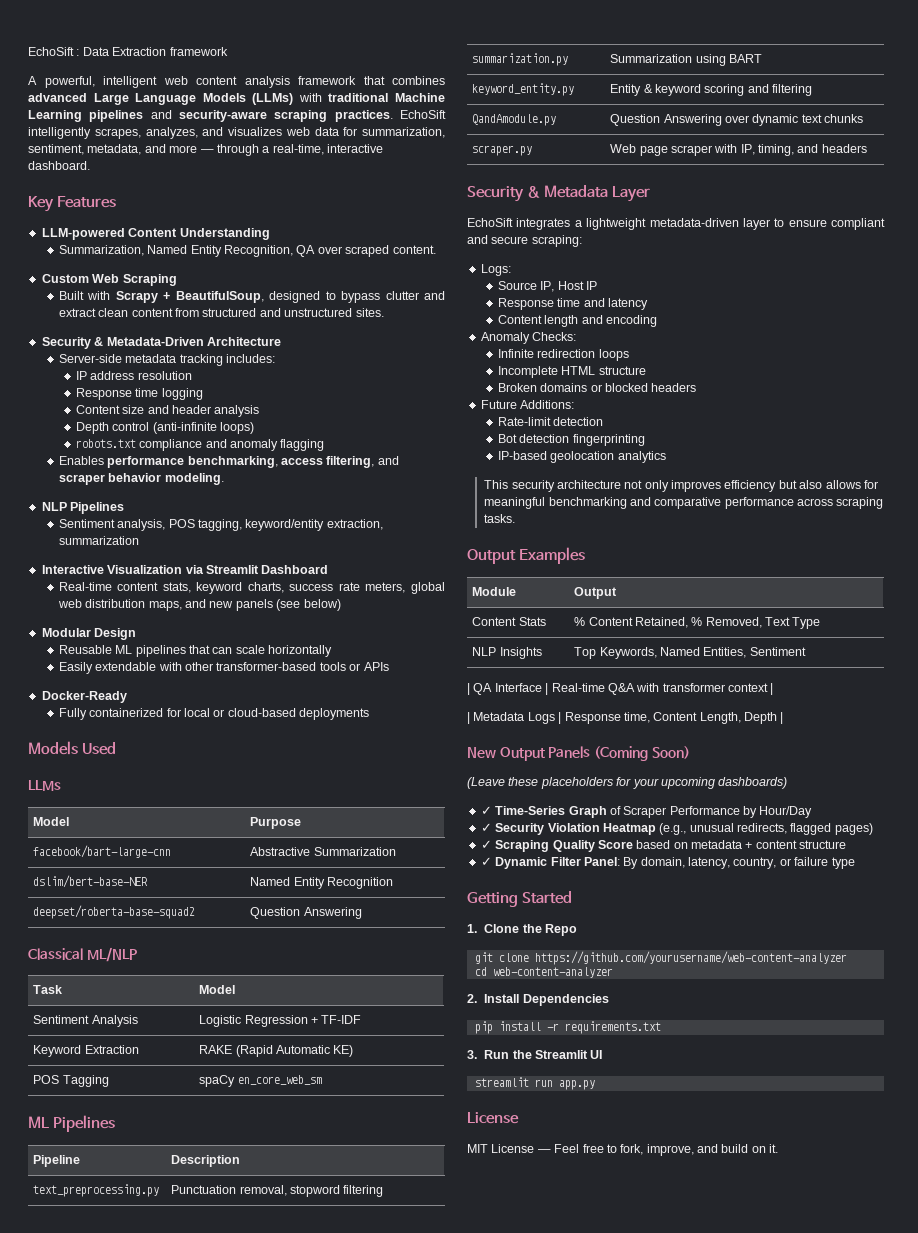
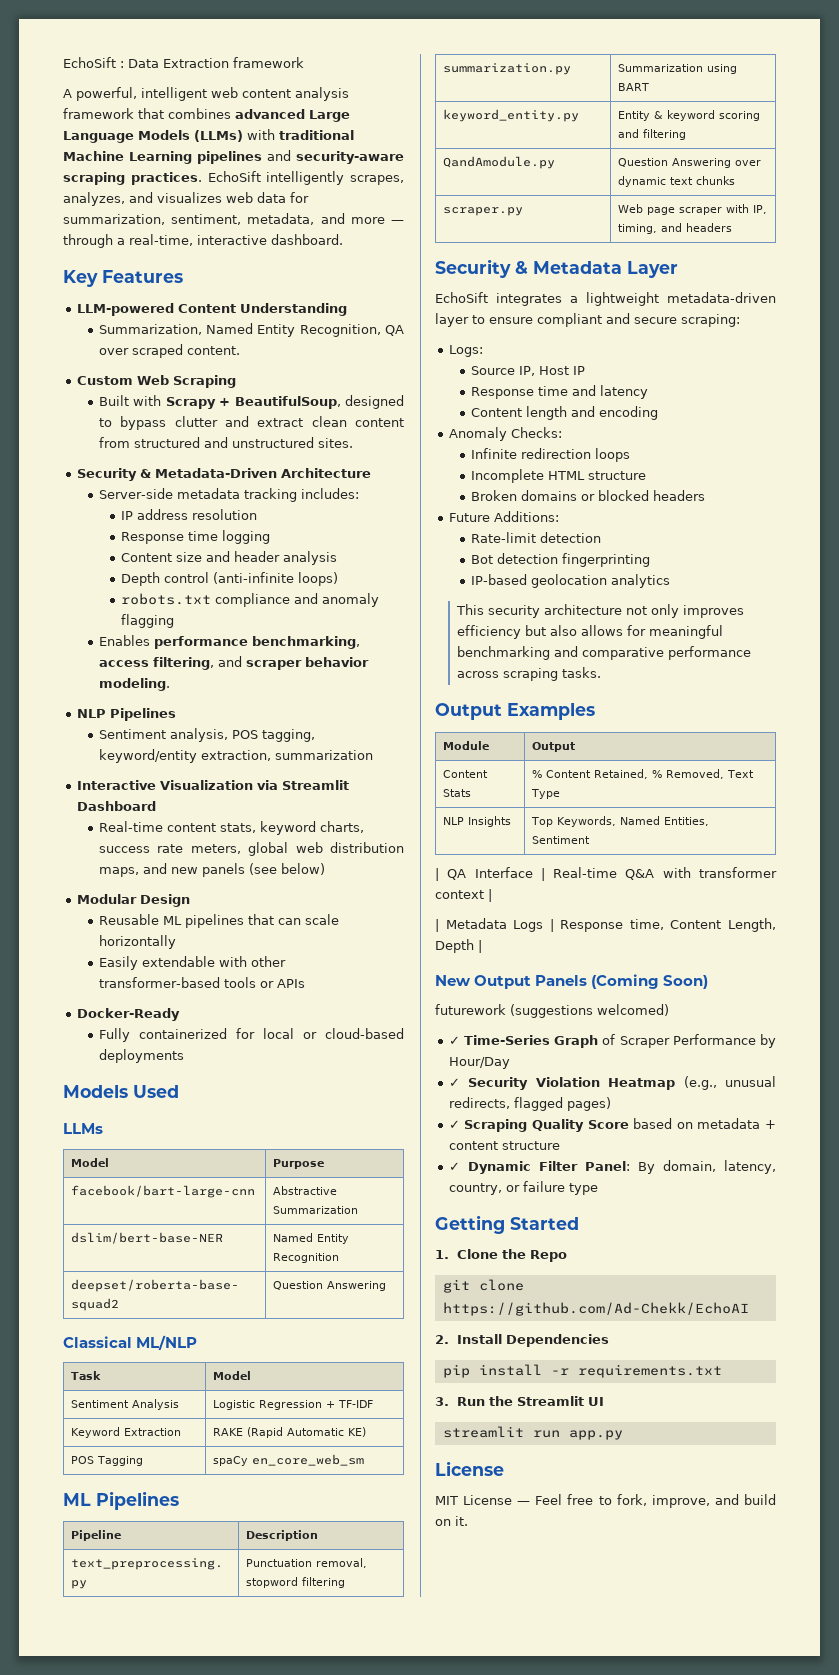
- (Leave these placeholders for your upcoming dashboards)
+ futurework (suggestions welcomed)
- git clone https://github.com/yourusername/web-content-analyzer
- cd web-content-analyzer
+ git clone https://github.com/Ad-Chekk/EchoAI

